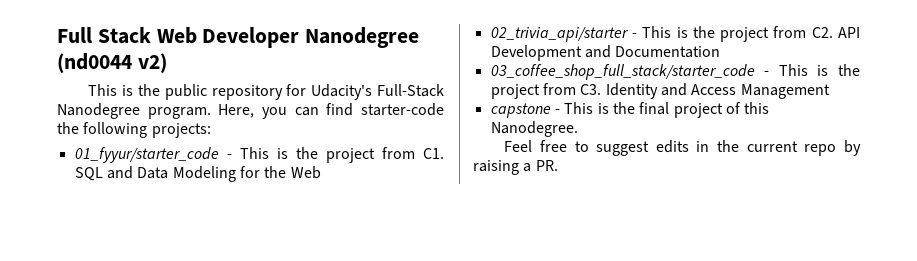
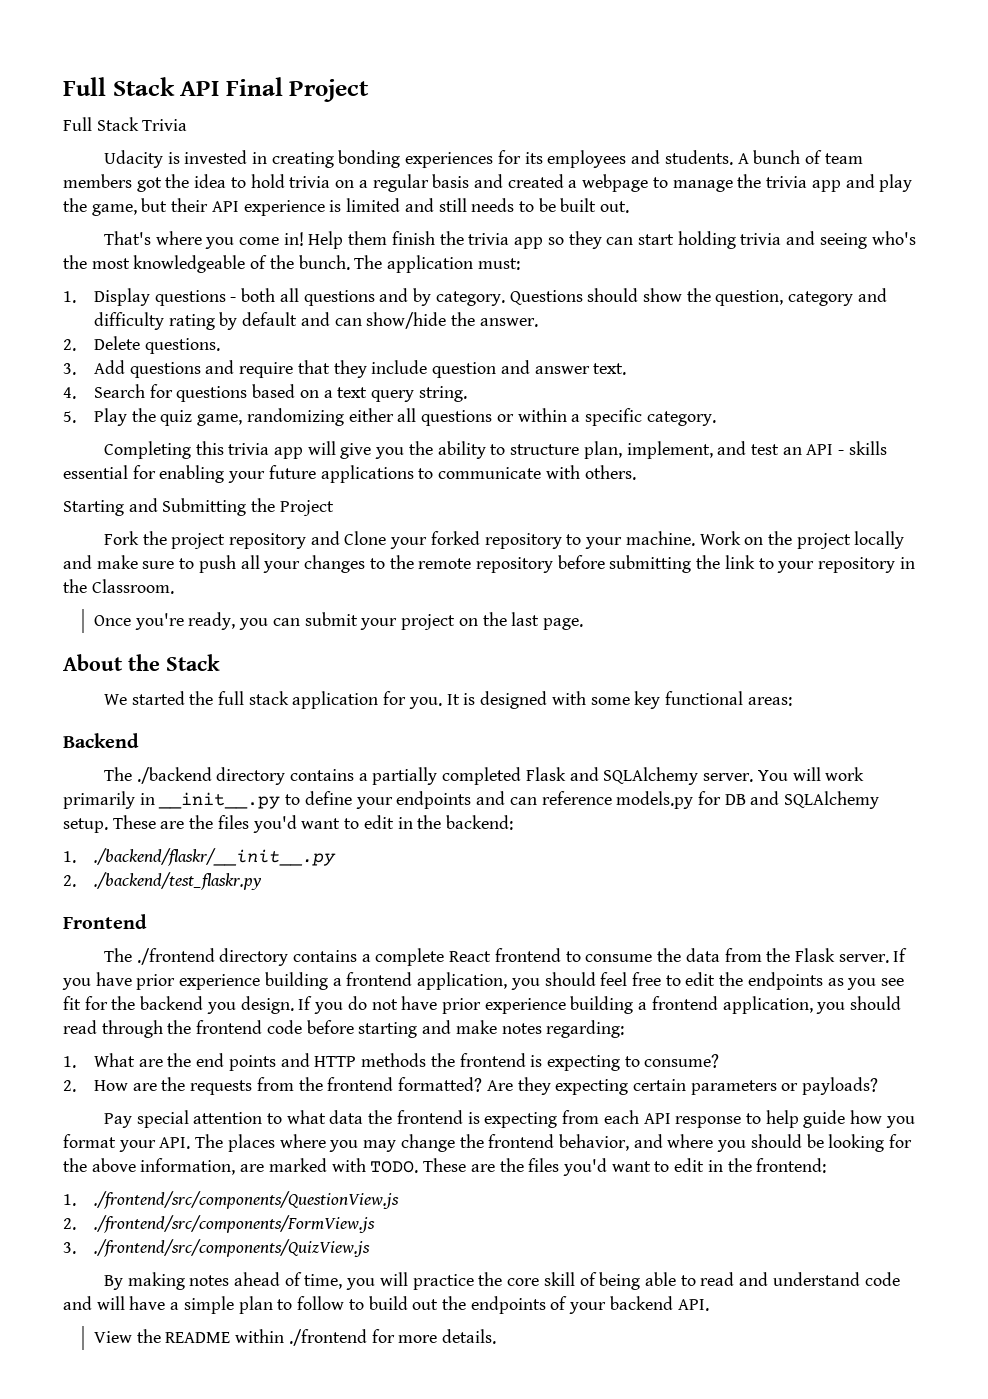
- Full Stack Web Developer Nanodegree (nd0044 v2)
- This is the public repository for Udacity's Full-Stack Nanodegree program. Here, you can find starter-code the following projects:
- 01_fyyur/starter_code - This is the project from C1. SQL and Data Modeling for the Web
- 02_trivia_api/starter - This is the project from C2. API Development and Documentation
- 03_coffee_shop_full_stack/starter_code - This is the project from C3. Identity and Access Management
- capstone - This is the final project of this Nanodegree.
- Feel free to suggest edits in the current repo by raising a PR.
+ Full Stack API Final Project
+ Full Stack Trivia
+ Udacity is invested in creating bonding experiences for its employees and students. A bunch of team members got the idea to hold trivia on a regular basis and created a webpage to manage the trivia app and play the game, but their API experience is limited and still needs to be built out.
+ That's where you come in! Help them finish the trivia app so they can start holding trivia and seeing who's the most knowledgeable of the bunch. The application must:
+ 1. Display questions - both all questions and by category. Questions should show the question, category and difficulty rating by default and can show/hide the answer.
+ 2. Delete questions.
+ 3. Add questions and require that they include question and answer text.
+ 4. Search for questions based on a text query string.
+ 5. Play the quiz game, randomizing either all questions or within a specific category.
+ Completing this trivia app will give you the ability to structure plan, implement, and test an API - skills essential for enabling your future applications to communicate with others.
+ Starting and Submitting the Project
+ Fork the project repository and Clone your forked repository to your machine. Work on the project locally and make sure to push all your changes to the remote repository before submitting the link to your repository in the Classroom.
+ Once you're ready, you can submit your project on the last page.
+ About the Stack
+ We started the full stack application for you. It is designed with some key functional areas:
+ Backend
+ The ./backend directory contains a partially completed Flask and SQLAlchemy server. You will work primarily in __init__.py to define your endpoints and can reference models.py for DB and SQLAlchemy setup. These are the files you'd want to edit in the backend:
+ 1. ./backend/flaskr/__init__.py
+ 2. ./backend/test_flaskr.py
+ Frontend
+ The ./frontend directory contains a complete React frontend to consume the data from the Flask server. If you have prior experience building a frontend application, you should feel free to edit the endpoints as you see fit for the backend you design. If you do not have prior experience building a frontend application, you should read through the frontend code before starting and make notes regarding:
+ 1. What are the end points and HTTP methods the frontend is expecting to consume?
+ 2. How are the requests from the frontend formatted? Are they expecting certain parameters or payloads?
+ Pay special attention to what data the frontend is expecting from each API response to help guide how you format your API. The places where you may change the frontend behavior, and where you should be looking for the above information, are marked with TODO. These are the files you'd want to edit in the frontend:
+ 1. ./frontend/src/components/QuestionView.js
+ 2. ./frontend/src/components/FormView.js
+ 3. ./frontend/src/components/QuizView.js
+ By making notes ahead of time, you will practice the core skill of being able to read and understand code and will have a simple plan to follow to build out the endpoints of your backend API.
+ View the README within ./frontend for more details.

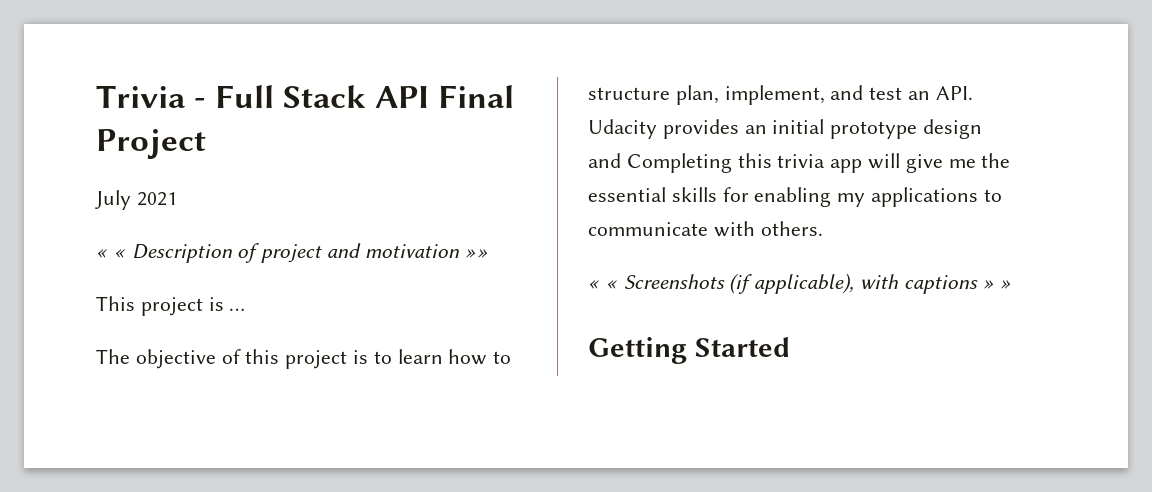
- Full Stack API Final Project
+ Trivia - Full Stack API Final Project
- Full Stack Trivia
- Udacity is invested in creating bonding experiences for its employees and students. A bunch of team members got the idea to hold trivia on a regular basis and created a webpage to manage the trivia app and play the game, but their API experience is limited and still needs to be built out.
- That's where you come in! Help them finish the trivia app so they can start holding trivia and seeing who's the most knowledgeable of the bunch. The application must:
- 1. Display questions - both all questions and by category. Questions should show the question, category and difficulty rating by default and can show/hide the answer.
- 2. Delete questions.
- 3. Add questions and require that they include question and answer text.
- 4. Search for questions based on a text query string.
- 5. Play the quiz game, randomizing either all questions or within a specific category.
- Completing this trivia app will give you the ability to structure plan, implement, and test an API - skills essential for enabling your future applications to communicate with others.
+ July 2021
+ « « Description of project and motivation »»
+ This project is …
+ The objective of this project is to learn how to structure plan, implement, and test an API. Udacity provides an initial prototype design and Completing this trivia app will give me the essential skills for enabling my applications to communicate with others.
- Starting and Submitting the Project
- Fork the project repository and Clone your forked repository to your machine. Work on the project locally and make sure to push all your changes to the remote repository before submitting the link to your repository in the Classroom.
- Once you're ready, you can submit your project on the last page.
- About the Stack
- We started the full stack application for you. It is designed with some key functional areas:
- Backend
- The ./backend directory contains a partially completed Flask and SQLAlchemy server. You will work primarily in __init__.py to define your endpoints and can reference models.py for DB and SQLAlchemy setup. These are the files you'd want to edit in the backend:
- 1. ./backend/flaskr/__init__.py
- 2. ./backend/test_flaskr.py
- Frontend
- The ./frontend directory contains a complete React frontend to consume the data from the Flask server. If you have prior experience building a frontend application, you should feel free to edit the endpoints as you see fit for the backend you design. If you do not have prior experience building a frontend application, you should read through the frontend code before starting and make notes regarding:
- 1. What are the end points and HTTP methods the frontend is expecting to consume?
- 2. How are the requests from the frontend formatted? Are they expecting certain parameters or payloads?
- Pay special attention to what data the frontend is expecting from each API response to help guide how you format your API. The places where you may change the frontend behavior, and where you should be looking for the above information, are marked with TODO. These are the files you'd want to edit in the frontend:
- 1. ./frontend/src/components/QuestionView.js
- 2. ./frontend/src/components/FormView.js
- 3. ./frontend/src/components/QuizView.js
- By making notes ahead of time, you will practice the core skill of being able to read and understand code and will have a simple plan to follow to build out the endpoints of your backend API.
- View the README within ./frontend for more details.
+ « « Screenshots (if applicable), with captions » »
+ Getting Started

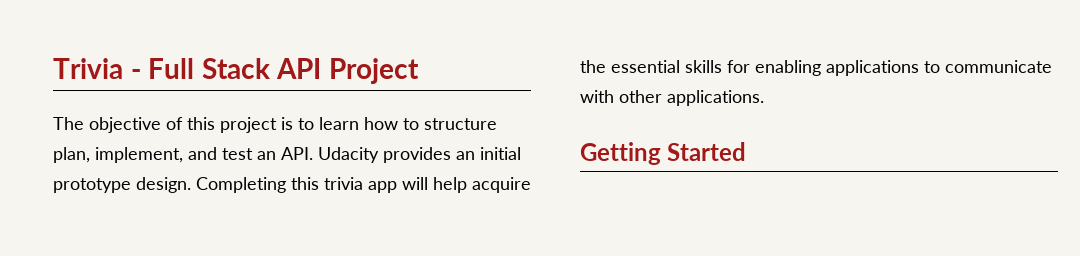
- Trivia - Full Stack API Final Project
+ Trivia - Full Stack API Project
- July 2021
- « « Description of project and motivation »»
- This project is …
- The objective of this project is to learn how to structure plan, implement, and test an API. Udacity provides an initial prototype design and Completing this trivia app will give me the essential skills for enabling my applications to communicate with others.
- « « Screenshots (if applicable), with captions » »
+ The objective of this project is to learn how to structure plan, implement, and test an API. Udacity provides an initial prototype design. Completing this trivia app will help acquire the essential skills for enabling applications to communicate with other applications.

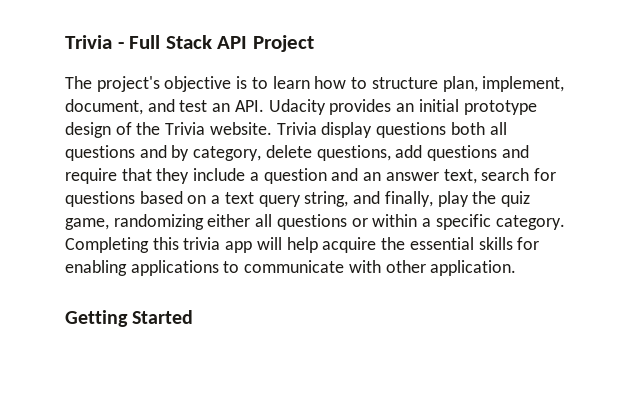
- The objective of this project is to learn how to structure plan, implement, and test an API. Udacity provides an initial prototype design.
+ The project's objective is to learn how to structure plan, implement, document, and test an API. Udacity provides an initial prototype design of the Trivia website. Trivia display questions both all questions and by category, delete questions, add questions and require that they include a question and an answer text, search for questions based on a text query string, and finally, play the quiz game, randomizing either all questions or within a specific category.
- Completing this trivia app will help acquire the essential skills for enabling applications to communicate with other applications.
+ Completing this trivia app will help acquire the essential skills for enabling applications to communicate with other application.

